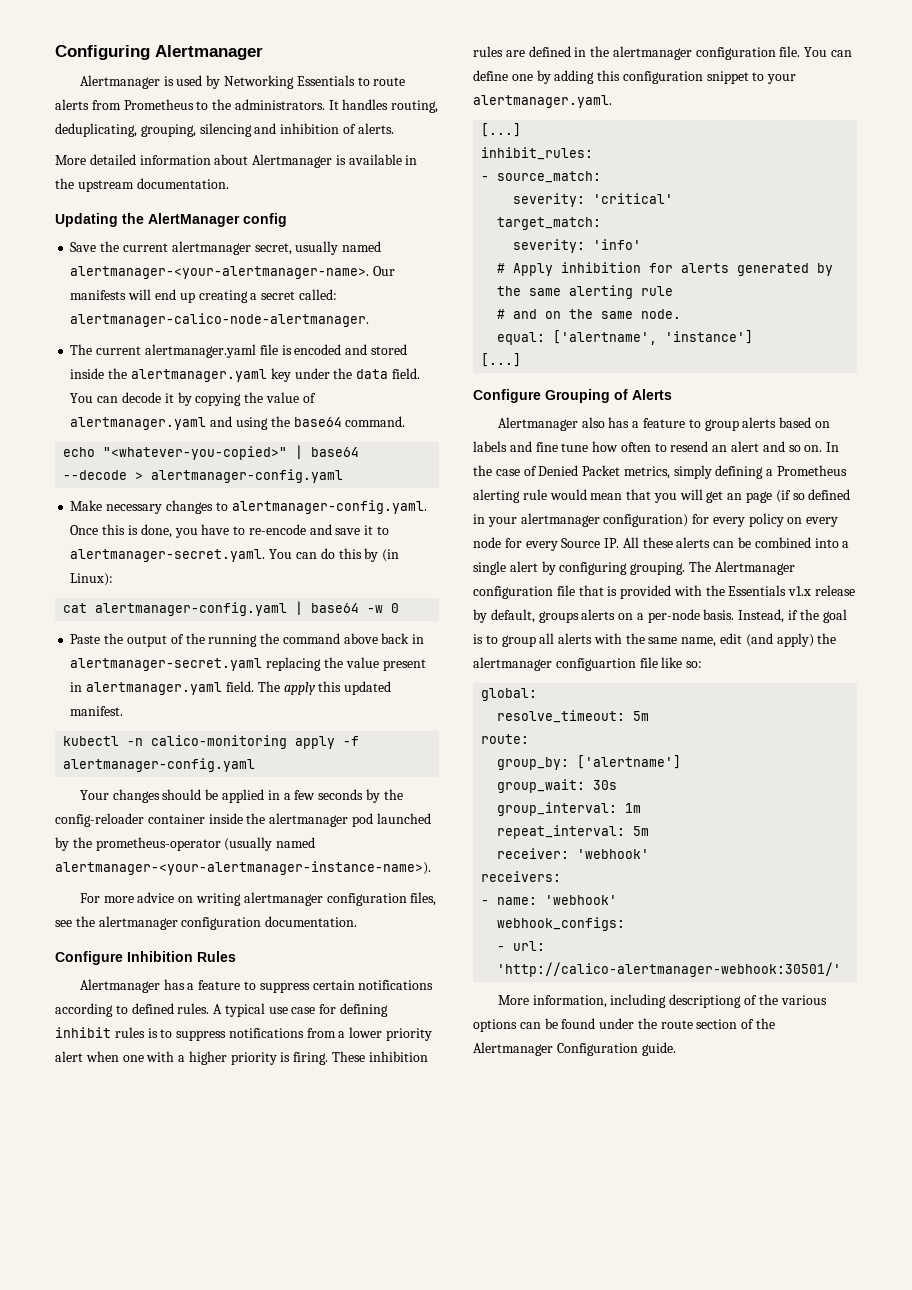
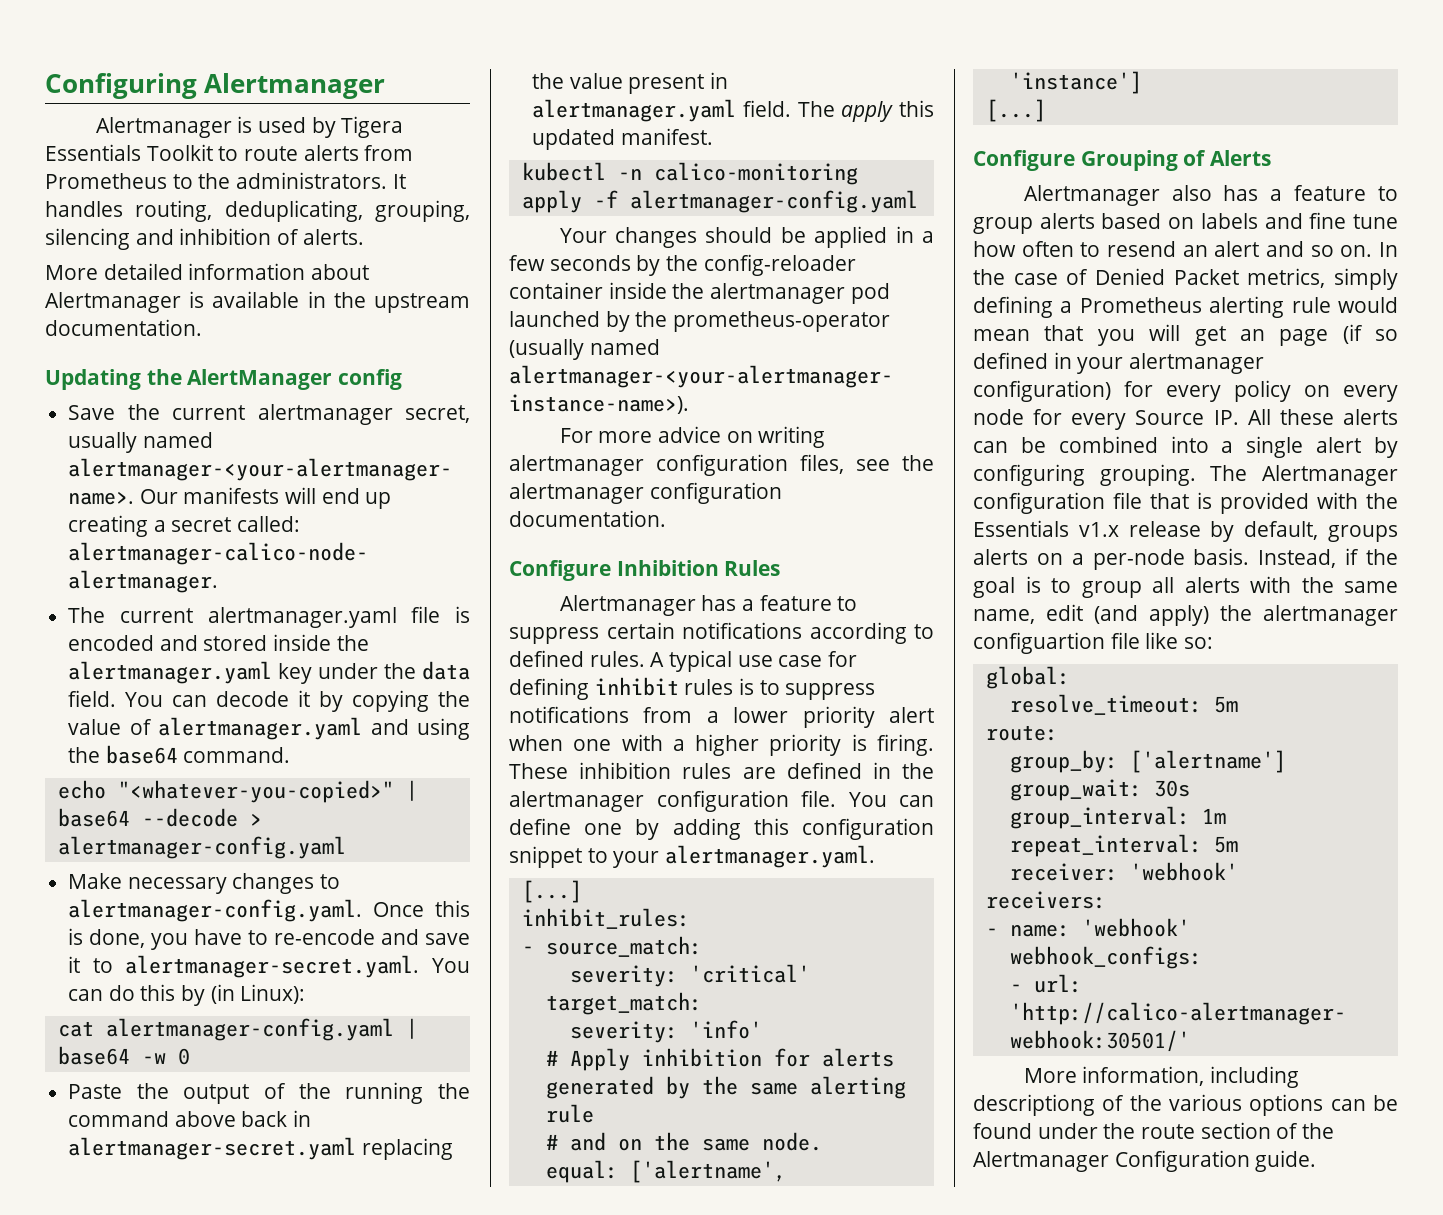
- Alertmanager is used by Networking Essentials to route alerts from Prometheus to the administrators.
+ Alertmanager is used by Tigera Essentials Toolkit to route alerts from Prometheus to the administrators.

